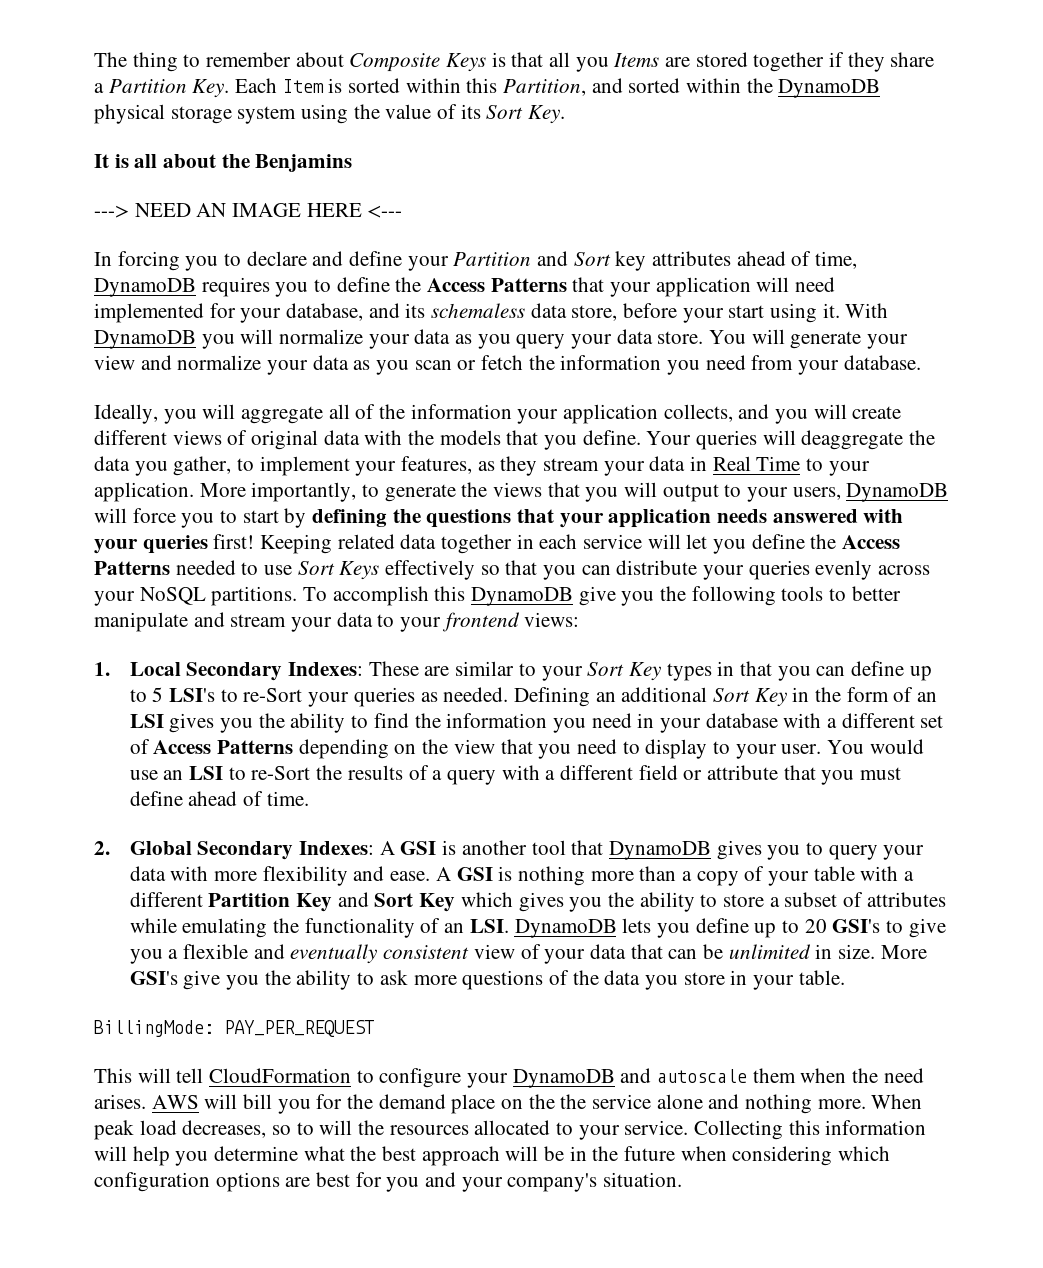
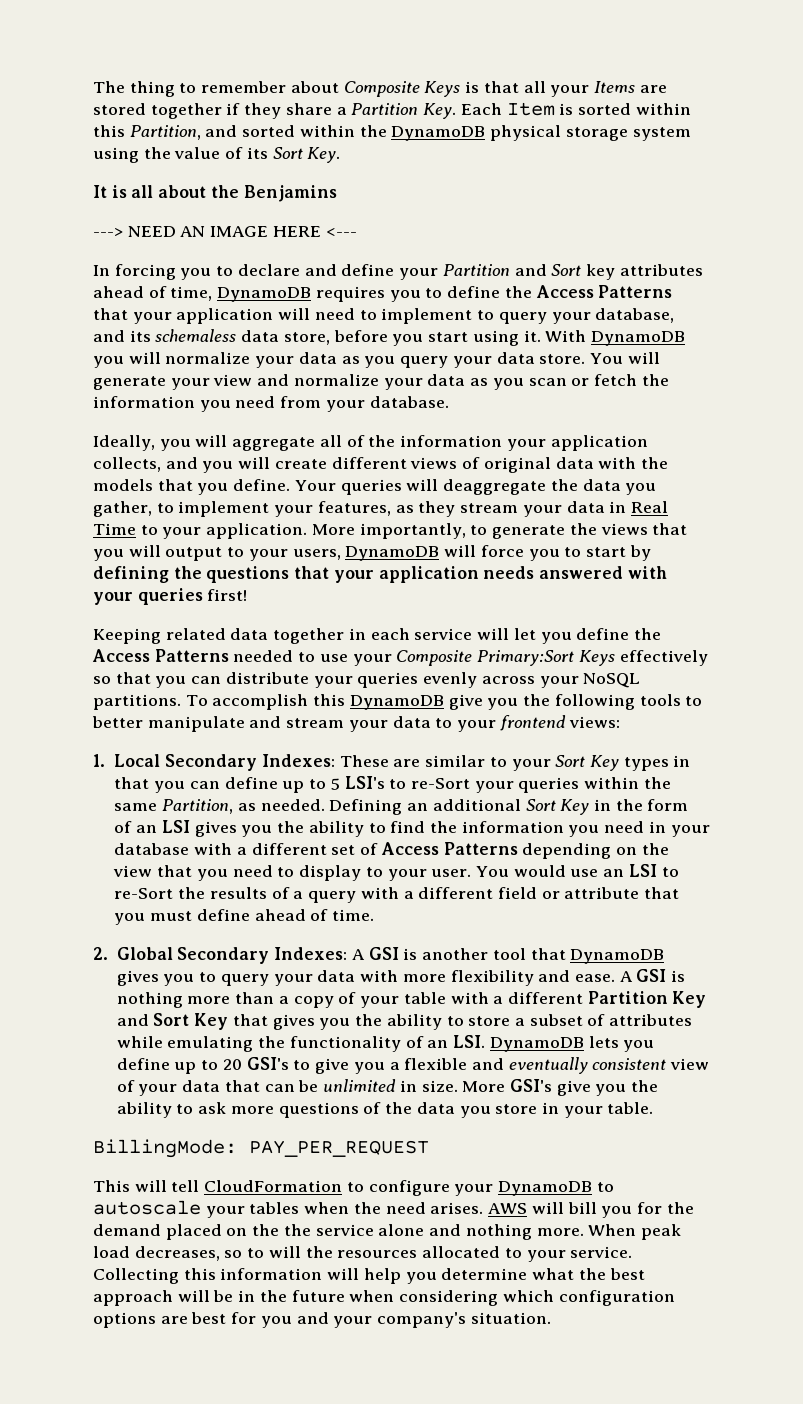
- The thing to remember about Composite Keys is that all you Items are stored together if they share a Partition Key. Each Item is sorted within this Partition, and sorted within the DynamoDB physical storage system using the value of its Sort Key.
+ The thing to remember about Composite Keys is that all your Items are stored together if they share a Partition Key. Each Item is sorted within this Partition, and sorted within the DynamoDB physical storage system using the value of its Sort Key.
- In forcing you to declare and define your Partition and Sort key attributes ahead of time, DynamoDB requires you to define the Access Patterns that your application will need implemented for your database, and its schemaless data store, before your start using it.
+ In forcing you to declare and define your Partition and Sort key attributes ahead of time, DynamoDB requires you to define the Access Patterns that your application will need to implement to query your database, and its schemaless data store, before you start using it.
- More importantly, to generate the views that you will output to your users, DynamoDB will force you to start by defining the questions that your application needs answered with your queries first! Keeping related data together in each service will let you define the Access Patterns needed to use Sort Keys effectively so that you can distribute your queries evenly across your NoSQL partitions.
+ More importantly, to generate the views that you will output to your users, DynamoDB will force you to start by defining the questions that your application needs answered with your queries first!
+ Keeping related data together in each service will let you define the Access Patterns needed to use your Composite Primary:Sort Keys effectively so that you can distribute your queries evenly across your NoSQL partitions.
- 1. Local Secondary Indexes: These are similar to your Sort Key types in that you can define up to 5 LSI's to re-Sort your queries as needed.
+ 1. Local Secondary Indexes: These are similar to your Sort Key types in that you can define up to 5 LSI's to re-Sort your queries within the same Partition, as needed.
- A GSI is nothing more than a copy of your table with a different Partition Key and Sort Key which gives you the ability to store a subset of attributes while emulating the functionality of an LSI. DynamoDB lets you define up to 20 GSI's to give you a flexible and eventually consistent view of your data that can be unlimited in size.
+ A GSI is nothing more than a copy of your table with a different Partition Key and Sort Key that gives you the ability to store a subset of attributes while emulating the functionality of an LSI. DynamoDB lets you define up to 20 GSI's to give you a flexible and eventually consistent view of your data that can be unlimited in size.
- This will tell CloudFormation to configure your DynamoDB and autoscale them when the need arises.
+ This will tell CloudFormation to configure your DynamoDB to autoscale your tables when the need arises.
- AWS will bill you for the demand place on the the service alone and nothing more.
+ AWS will bill you for the demand placed on the the service alone and nothing more.

